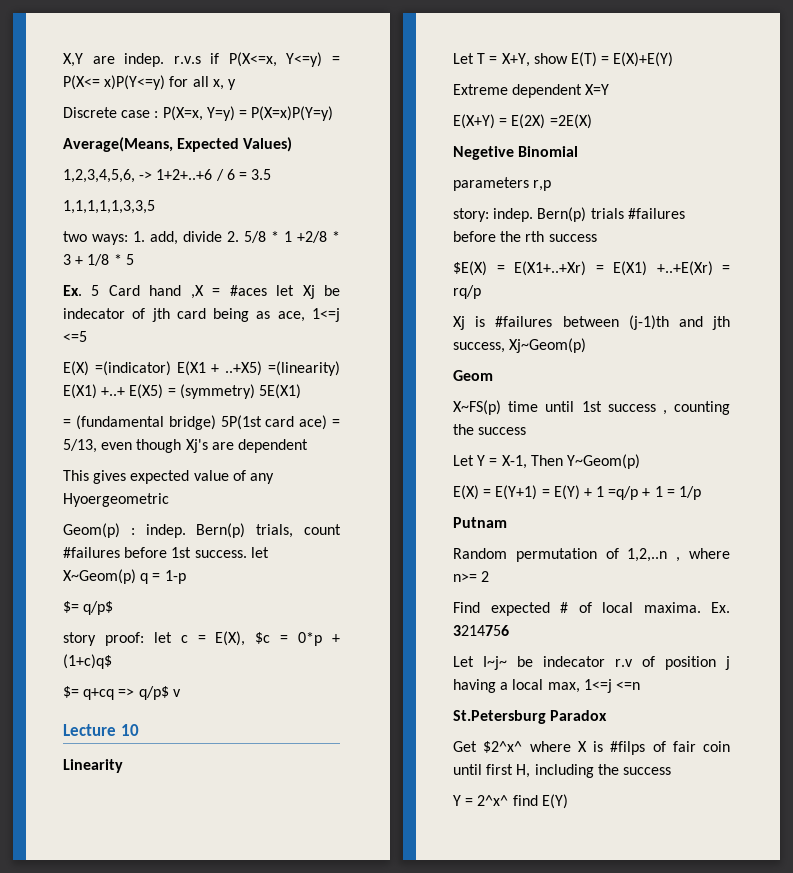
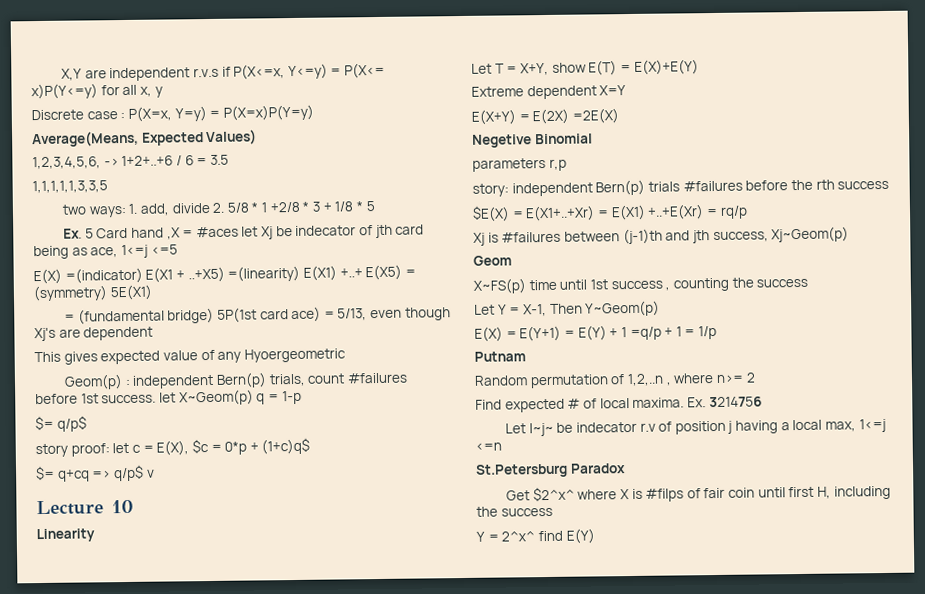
- X,Y are indep. r.v.s if P(X<=x, Y<=y) = P(X<= x)P(Y<=y) for all x, y
+ X,Y are independent r.v.s if P(X<=x, Y<=y) = P(X<= x)P(Y<=y) for all x, y
- Geom(p) : indep. Bern(p) trials, count #failures before 1st success. let X~Geom(p) q = 1-p
+ Geom(p) : independent Bern(p) trials, count #failures before 1st success. let X~Geom(p) q = 1-p
- story: indep. Bern(p) trials #failures before the rth success
+ story: independent Bern(p) trials #failures before the rth success

